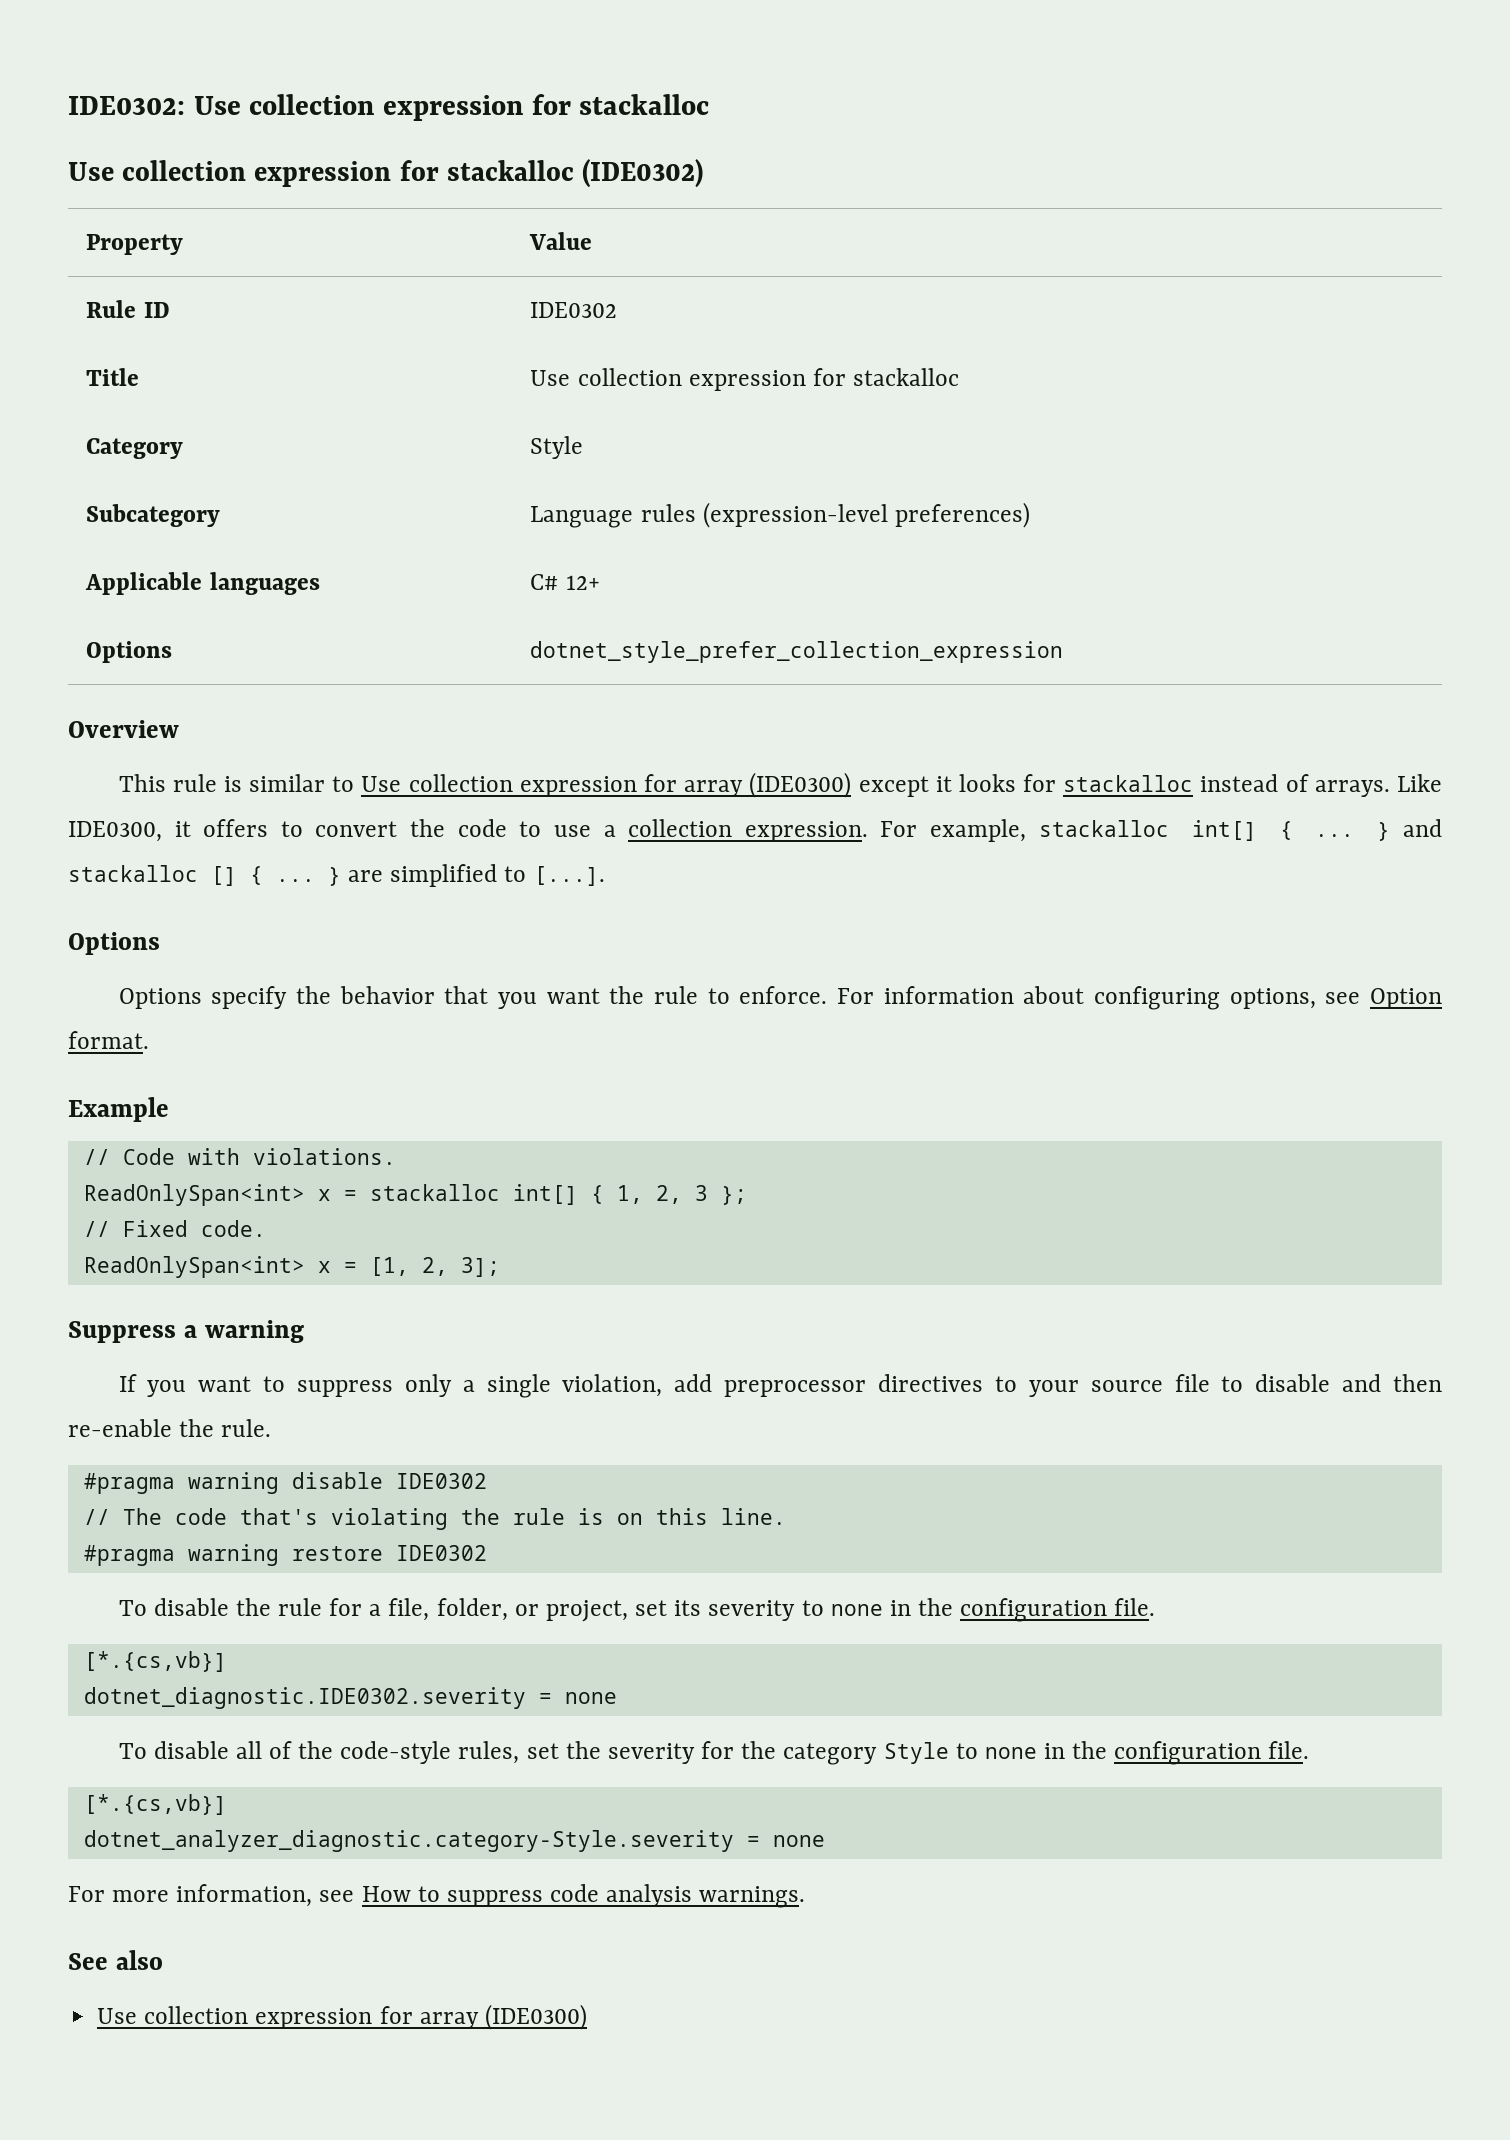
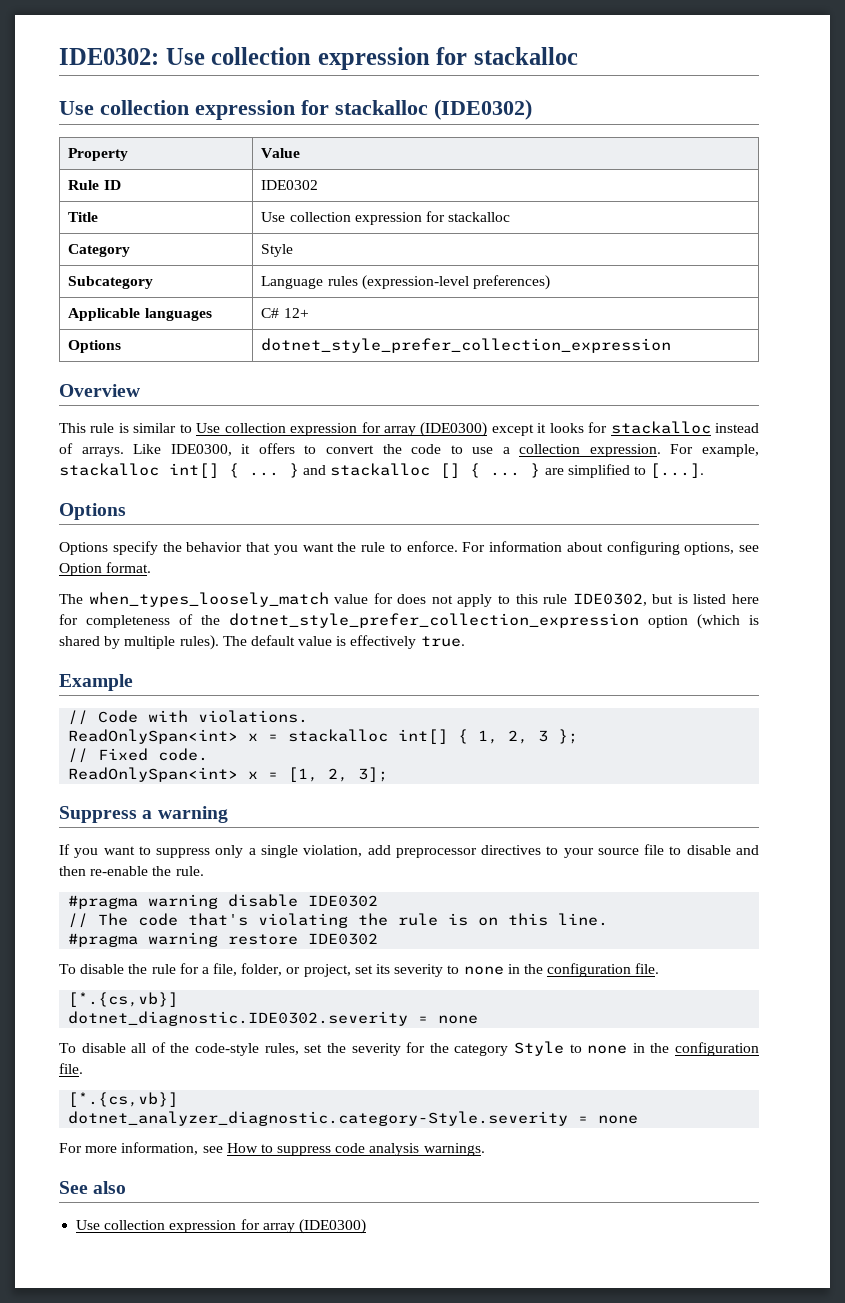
+ The when_types_loosely_match value for does not apply to this rule IDE0302, but is listed here for completeness of the dotnet_style_prefer_collection_expression option (which is shared by multiple rules). The default value is effectively true.

